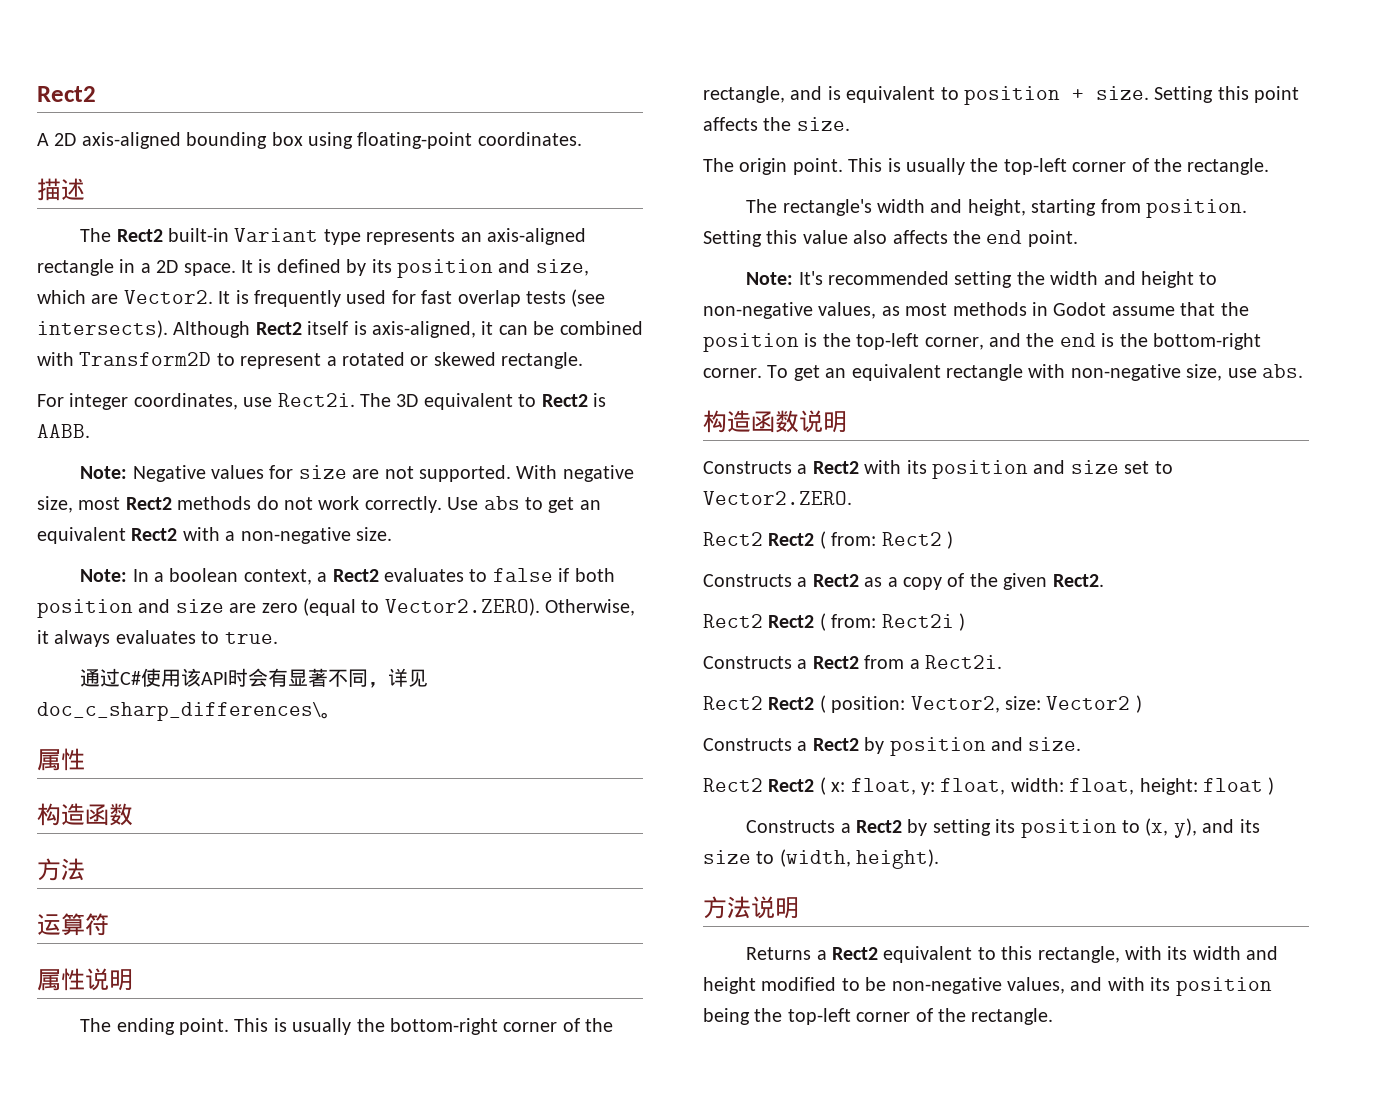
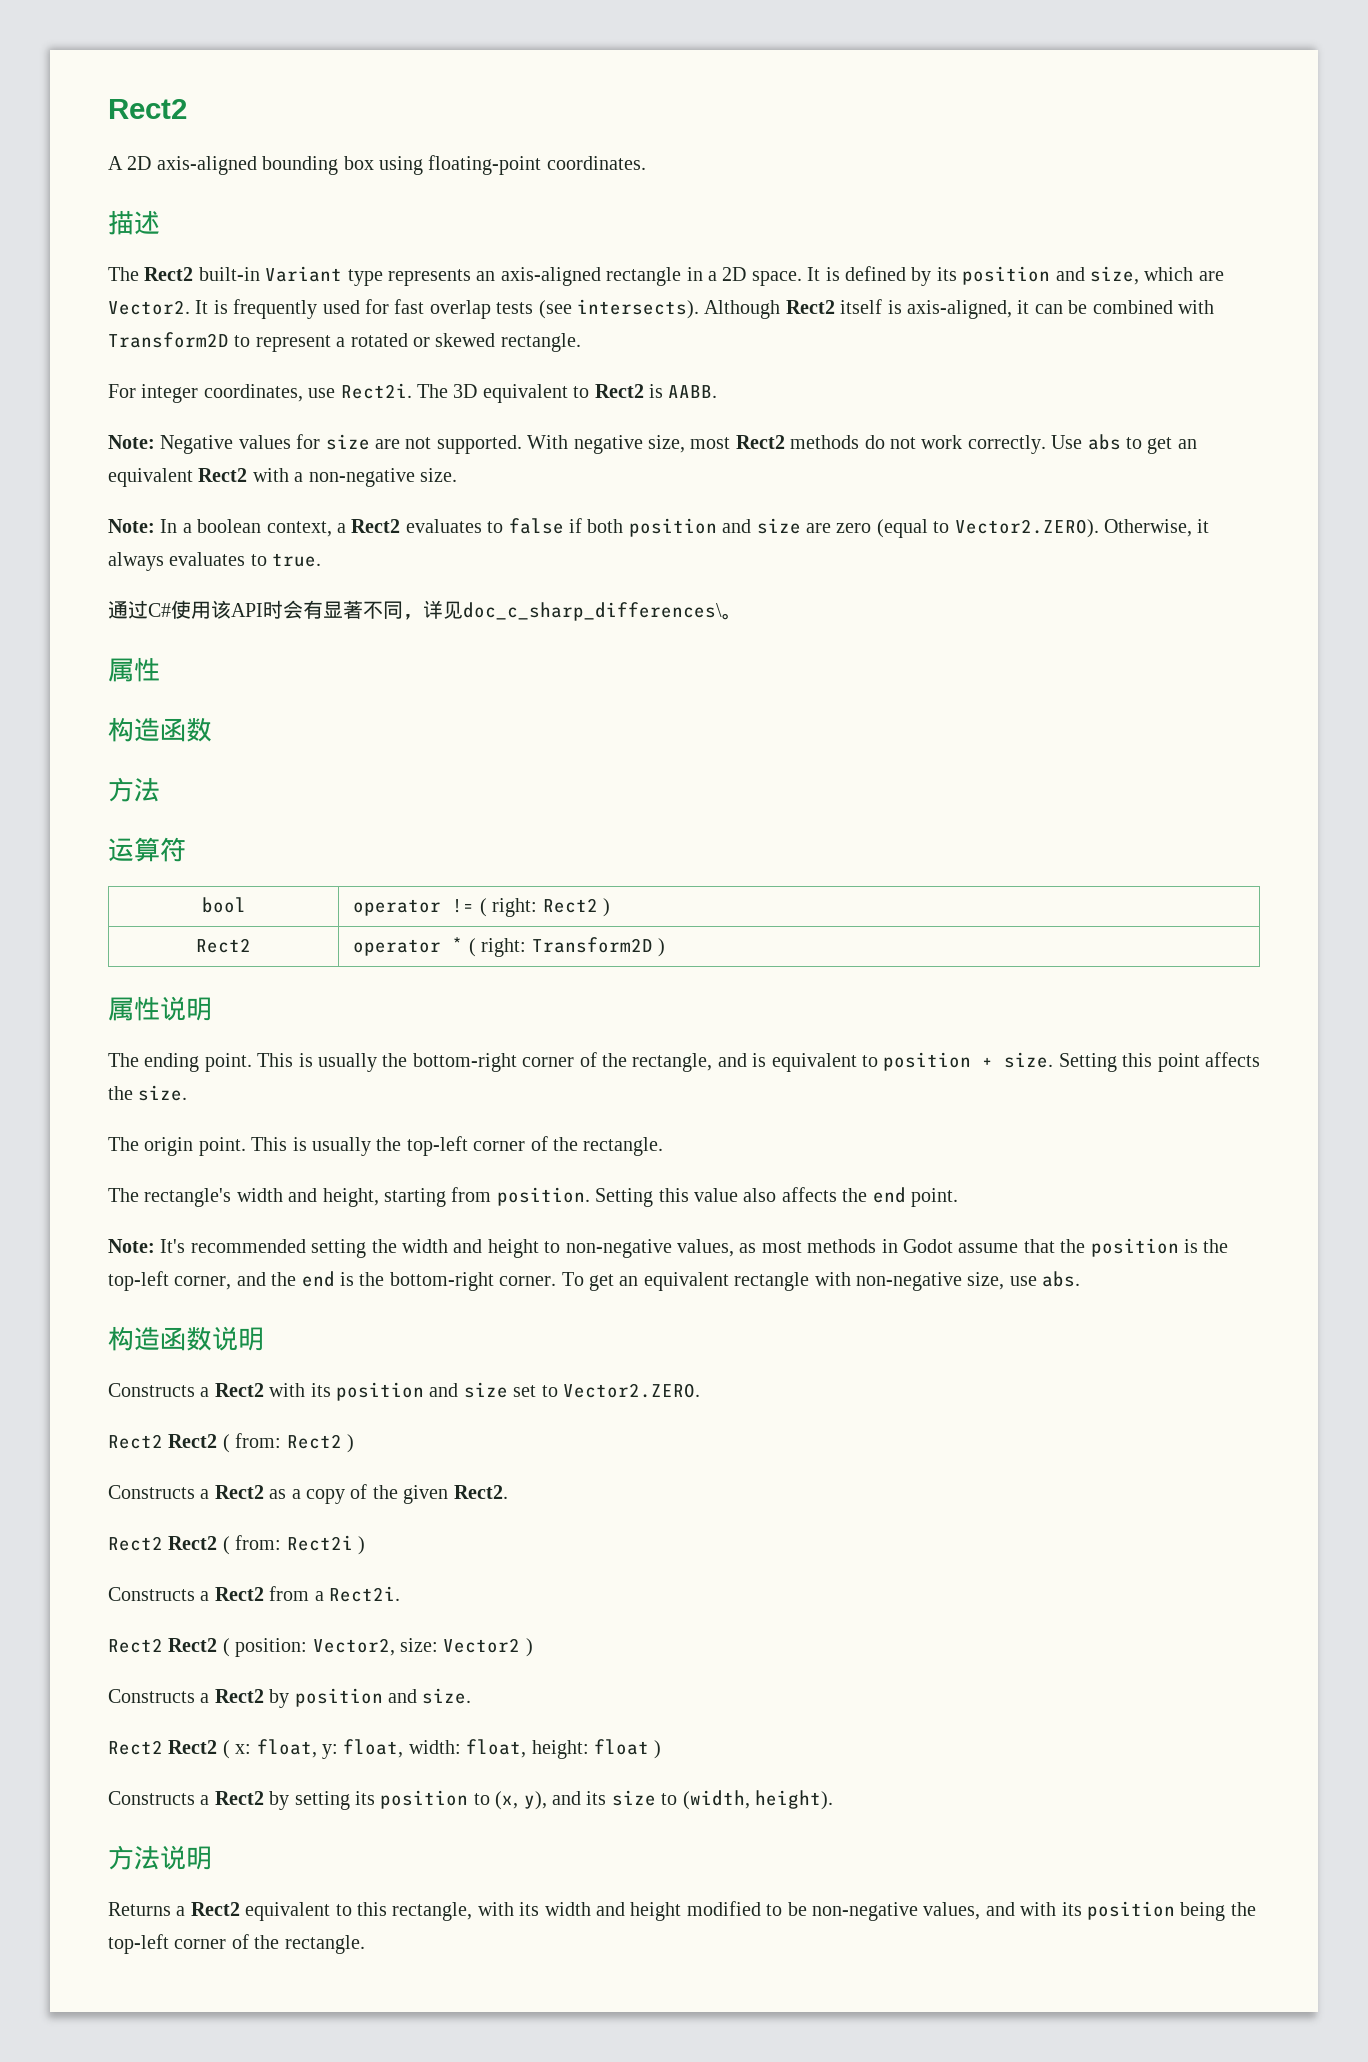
+ bool | operator != ( right: Rect2 )
+ Rect2 | operator * ( right: Transform2D )

